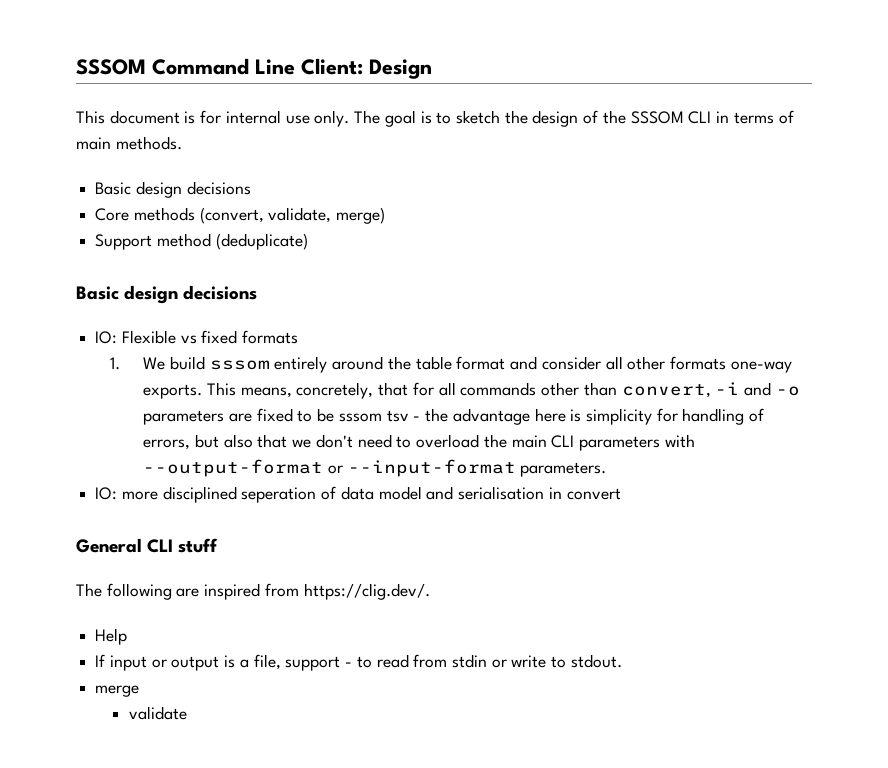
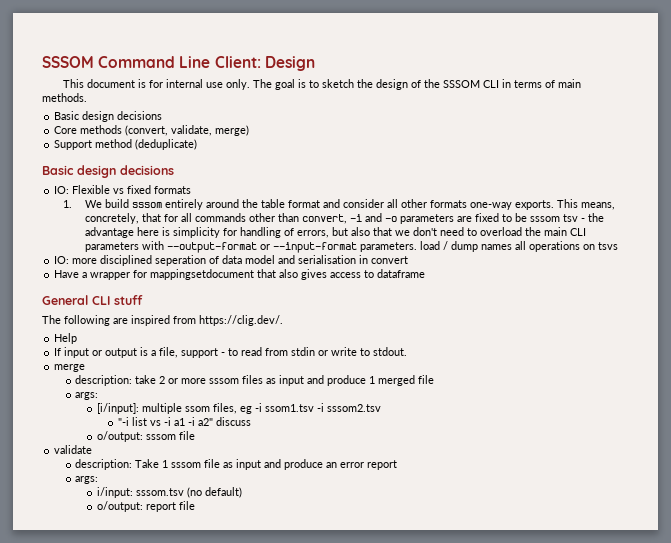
- This means, concretely, that for all commands other than convert, -i and -o parameters are fixed to be sssom tsv - the advantage here is simplicity for handling of errors, but also that we don't need to overload the main CLI parameters with --output-format or --input-format parameters.
+ This means, concretely, that for all commands other than convert, -i and -o parameters are fixed to be sssom tsv - the advantage here is simplicity for handling of errors, but also that we don't need to overload the main CLI parameters with --output-format or --input-format parameters. load / dump names all operations on tsvs
+ Have a wrapper for mappingsetdocument that also gives access to dataframe
+ description: take 2 or more sssom files as input and produce 1 merged file
+ args:
+ [i/input]: multiple ssom files, eg -i ssom1.tsv -i sssom2.tsv
+ "-i list vs -i a1 -i a2" discuss
+ o/output: sssom file
  validate
+ description: Take 1 sssom file as input and produce an error report
+ args:
+ i/input: sssom.tsv (no default)
+ o/output: report file

